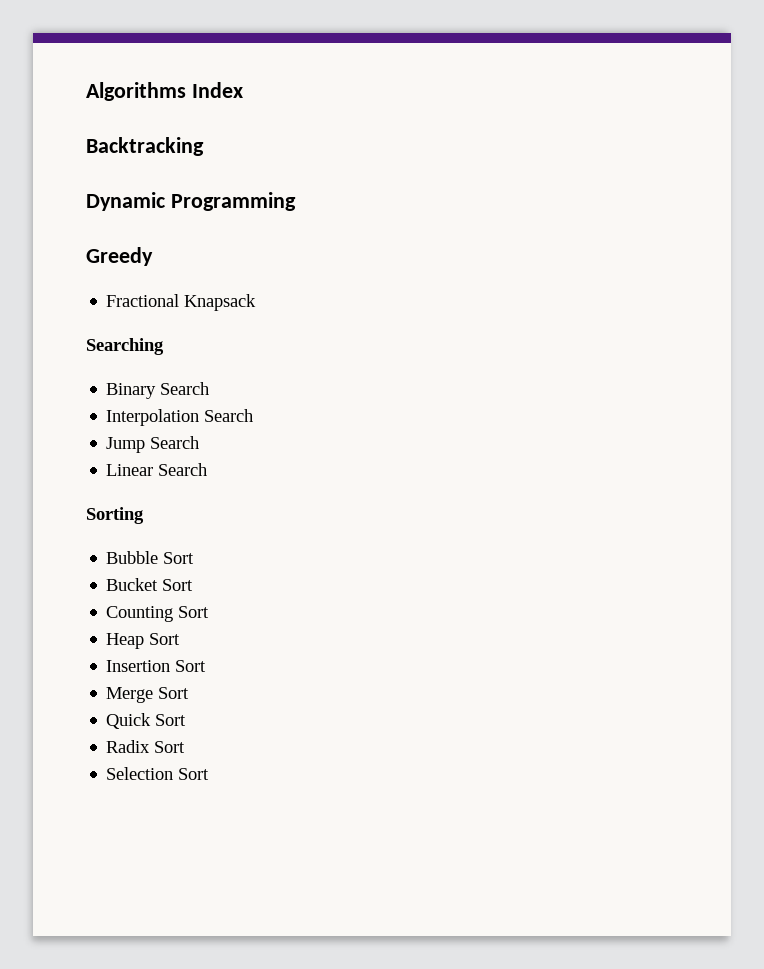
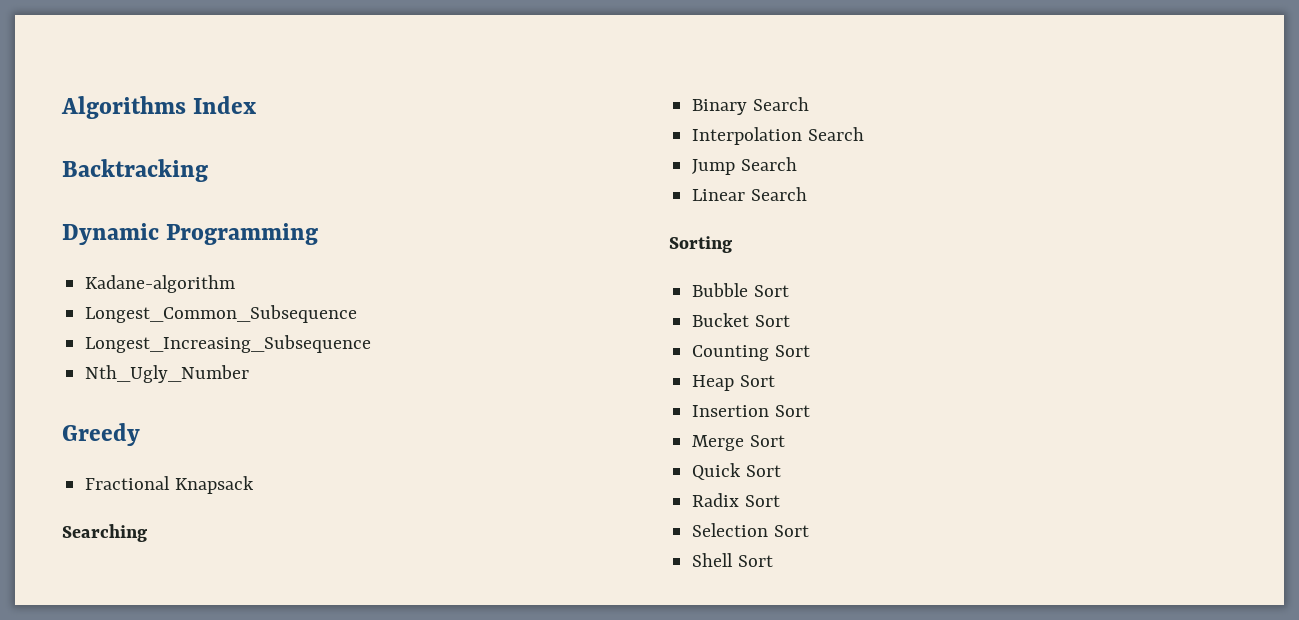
+ Kadane-algorithm
+ Longest_Common_Subsequence
+ Longest_Increasing_Subsequence
+ Nth_Ugly_Number
+ Shell Sort

